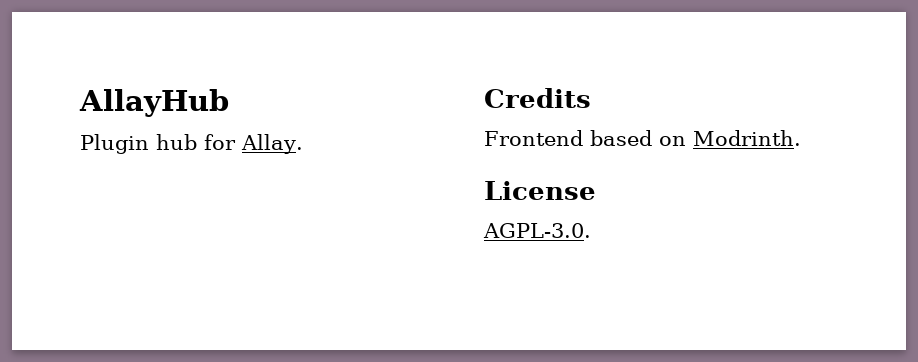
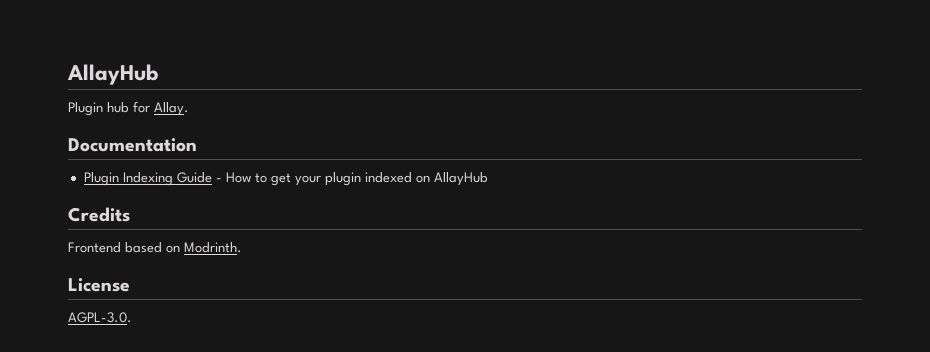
+ Documentation
+ Plugin Indexing Guide - How to get your plugin indexed on AllayHub

